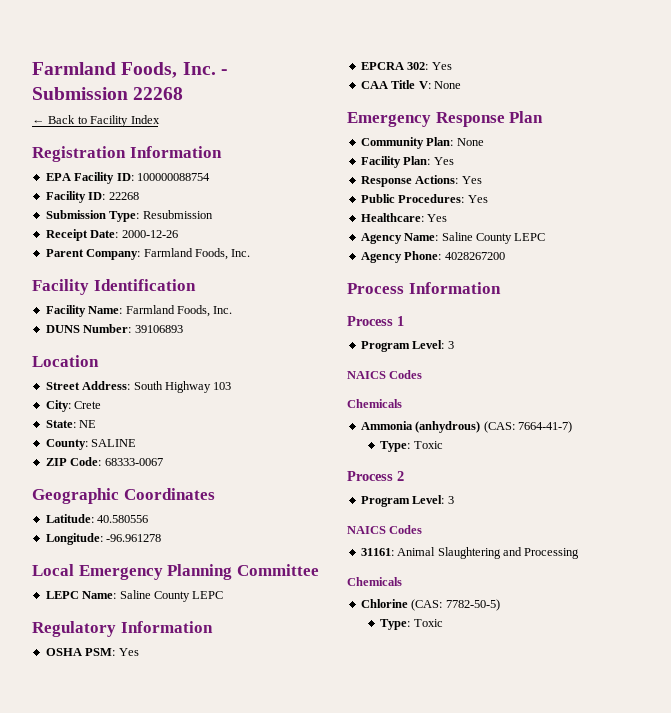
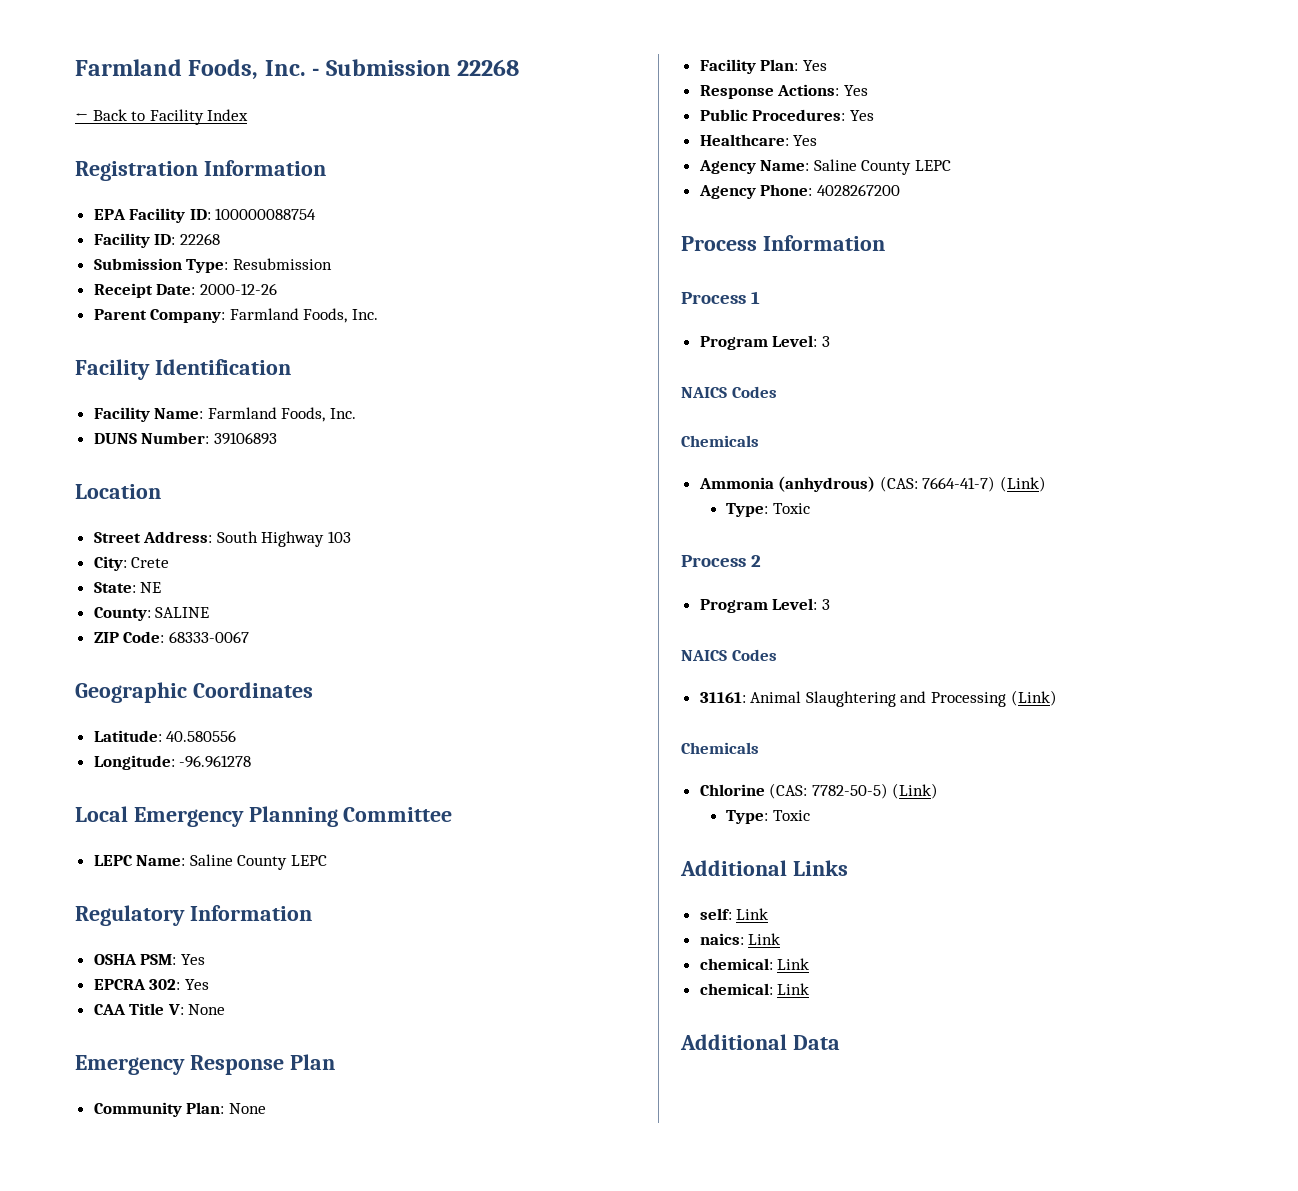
- Ammonia (anhydrous) (CAS: 7664-41-7)
+ Ammonia (anhydrous) (CAS: 7664-41-7) (Link)
- 31161: Animal Slaughtering and Processing
+ 31161: Animal Slaughtering and Processing (Link)
- Chlorine (CAS: 7782-50-5)
+ Chlorine (CAS: 7782-50-5) (Link)
  Type: Toxic
+ Additional Links
+ self: Link
+ naics: Link
+ chemical: Link
+ chemical: Link
+ Additional Data

